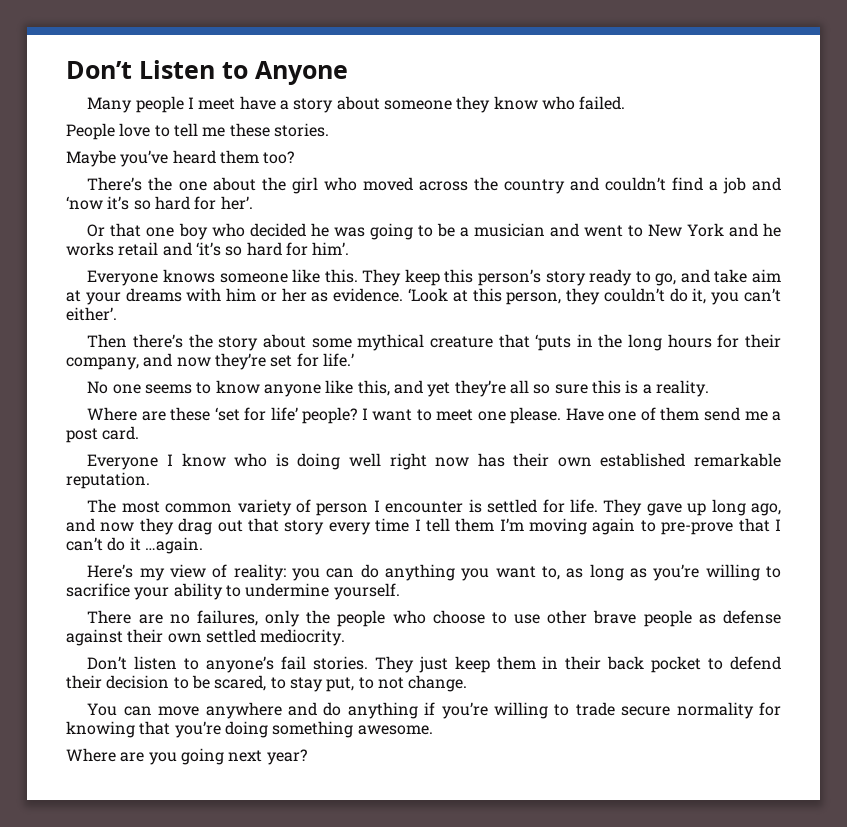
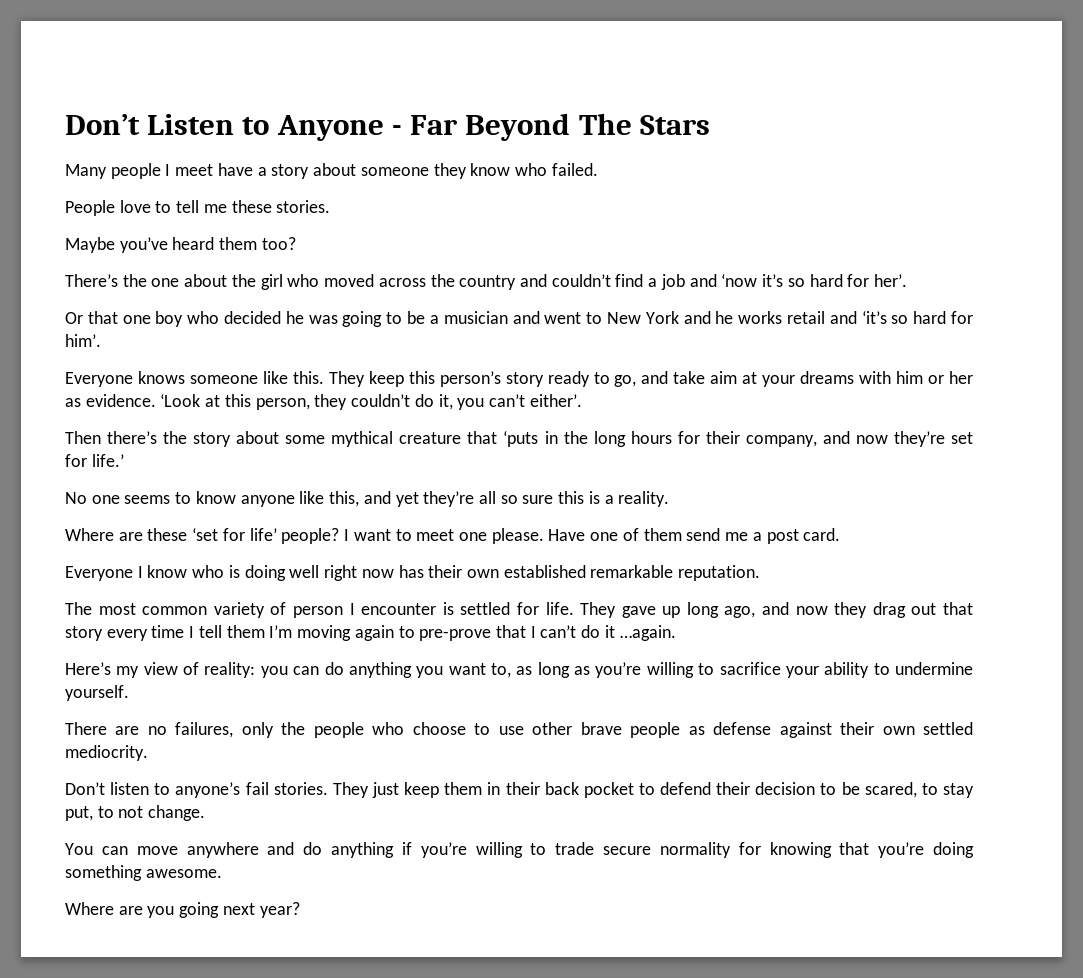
- Don’t Listen to Anyone
+ Don’t Listen to Anyone - Far Beyond The Stars

